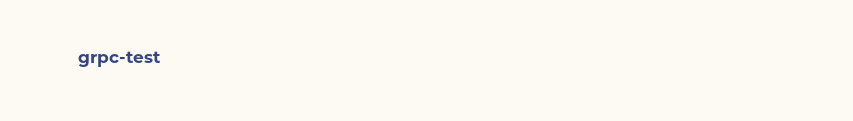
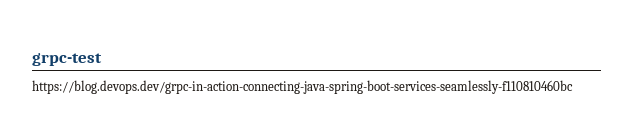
+ https://blog.devops.dev/grpc-in-action-connecting-java-spring-boot-services-seamlessly-f110810460bc

